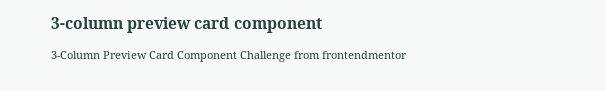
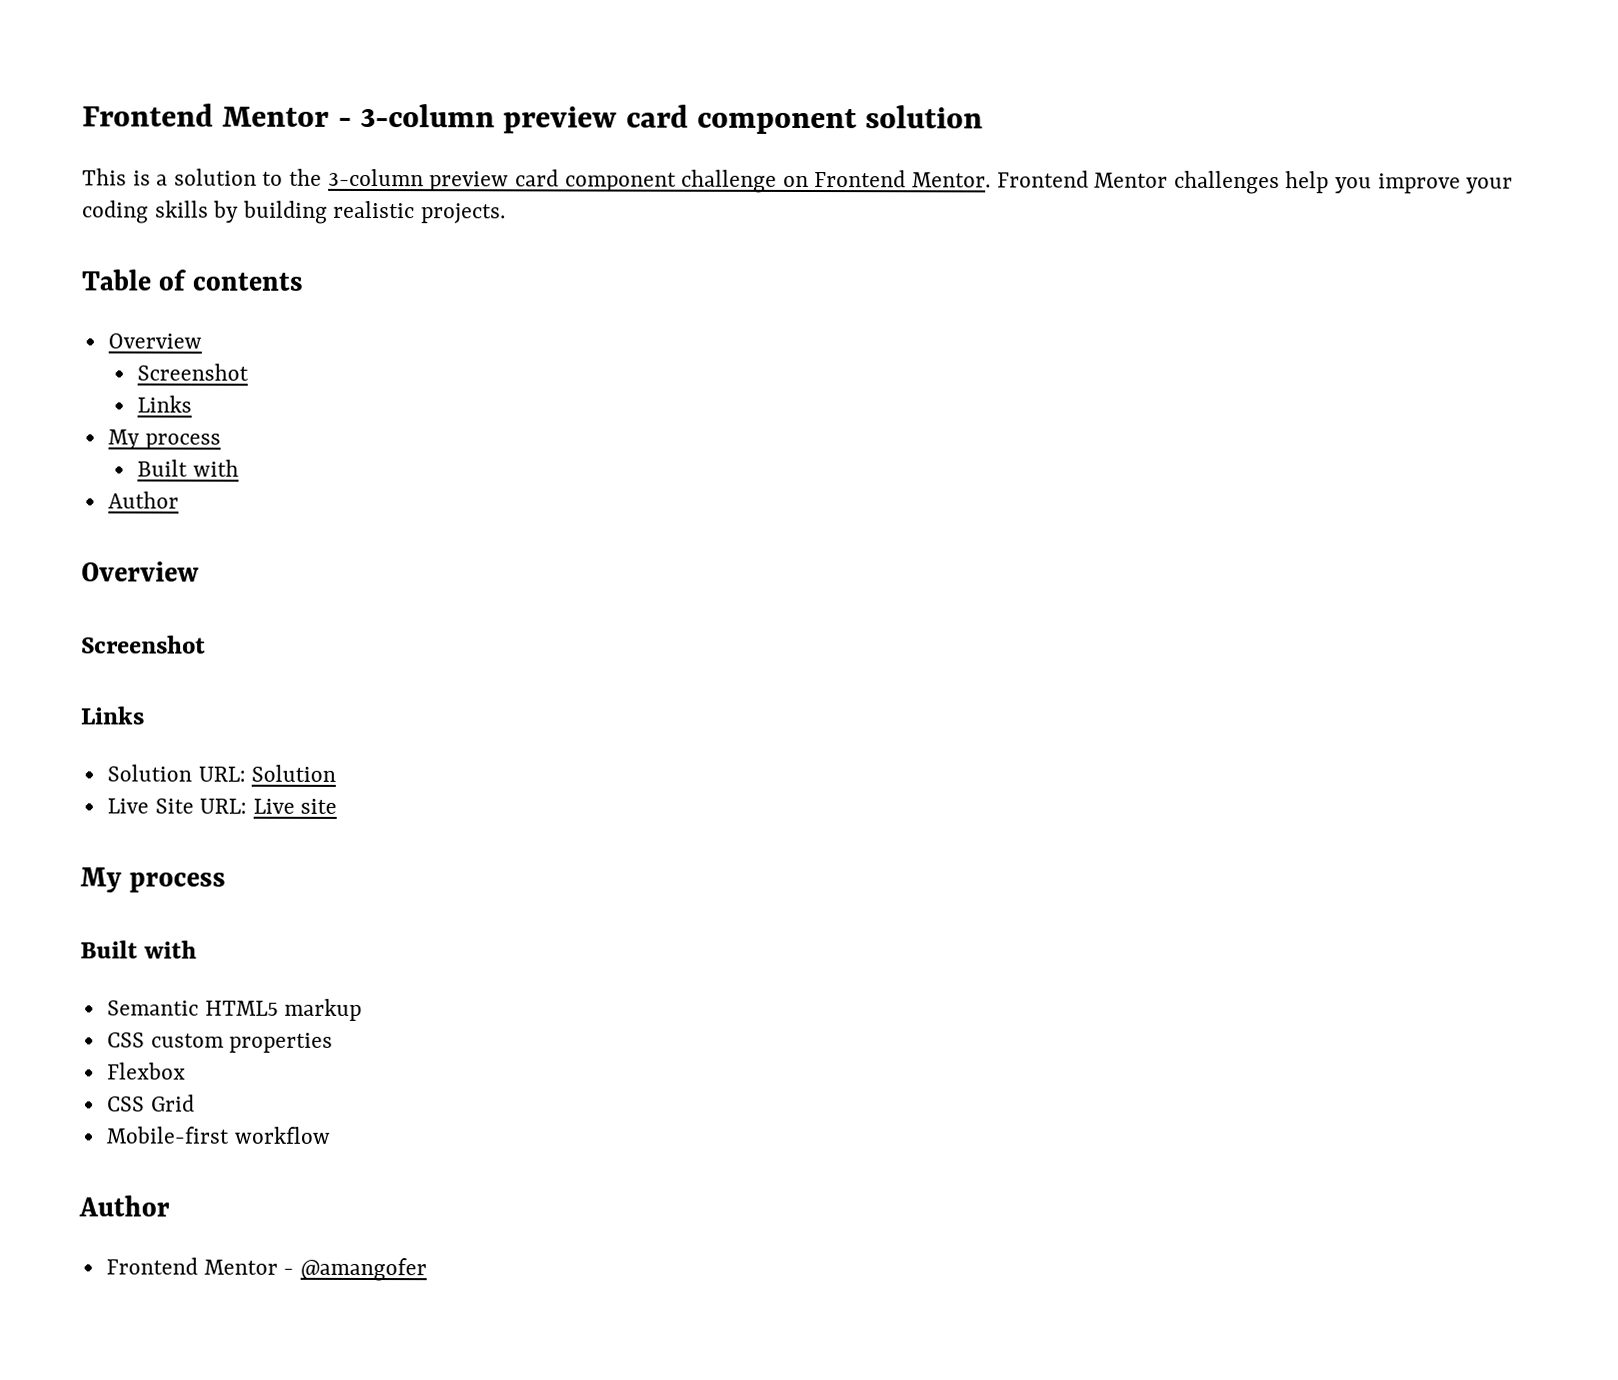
- 3-column preview card component
- 3-Column Preview Card Component Challenge from frontendmentor
+ Frontend Mentor - 3-column preview card component solution
+ This is a solution to the 3-column preview card component challenge on Frontend Mentor. Frontend Mentor challenges help you improve your coding skills by building realistic projects.
+ Table of contents
+ Overview
+ Screenshot
+ Links
+ My process
+ Built with
+ Author
+ Overview
+ Screenshot
+ Links
+ Solution URL: Solution
+ Live Site URL: Live site
+ My process
+ Built with
+ Semantic HTML5 markup
+ CSS custom properties
+ Flexbox
+ CSS Grid
+ Mobile-first workflow
+ Author
+ Frontend Mentor - @amangofer

